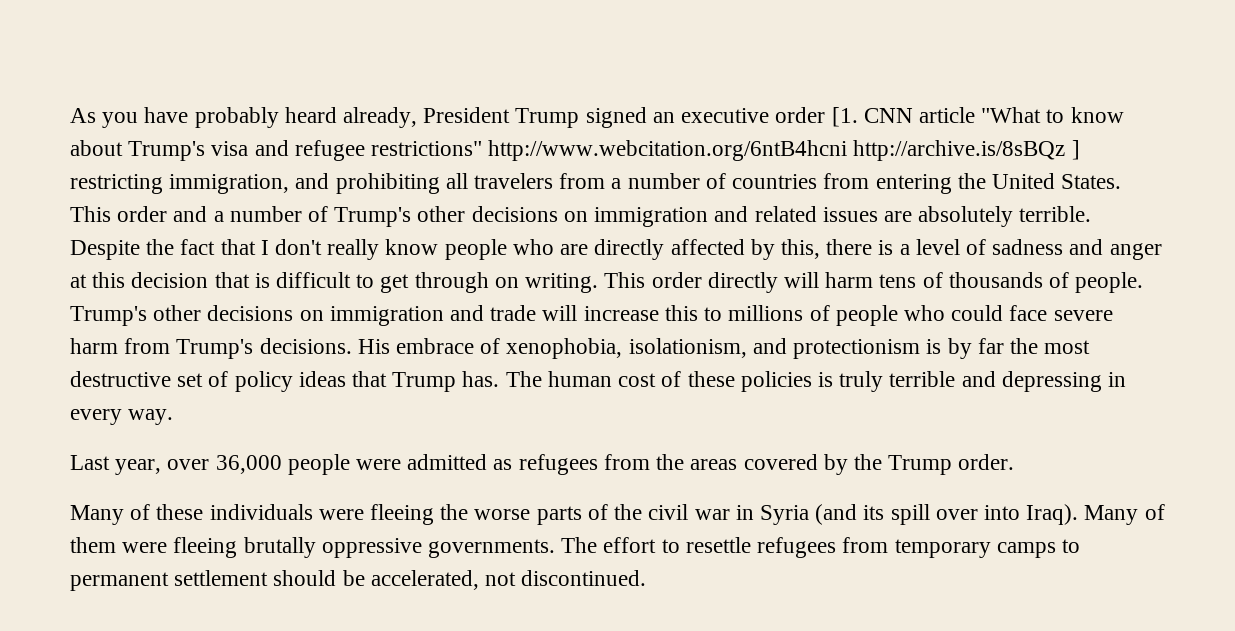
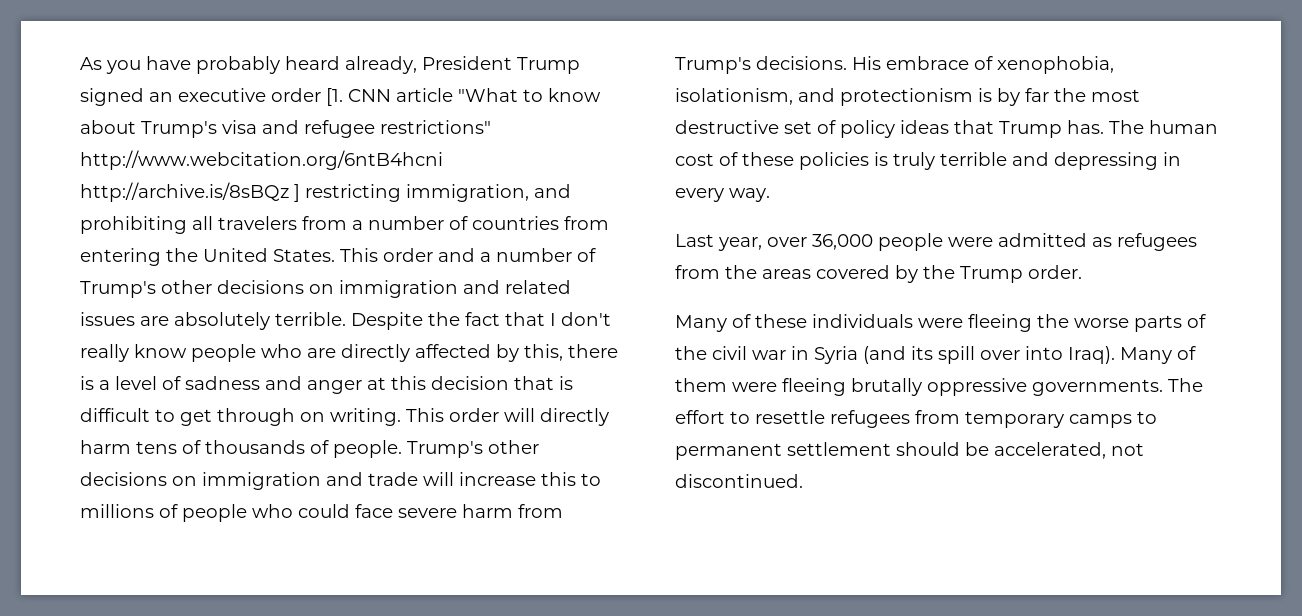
- This order directly will harm tens of thousands of people.
+ This order will directly harm tens of thousands of people.

